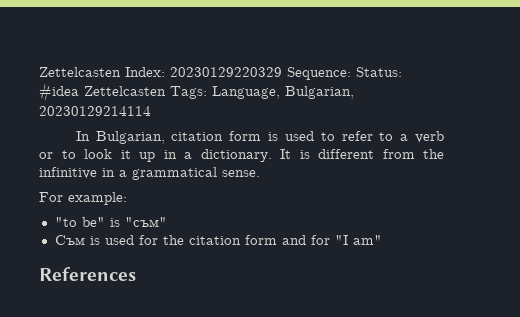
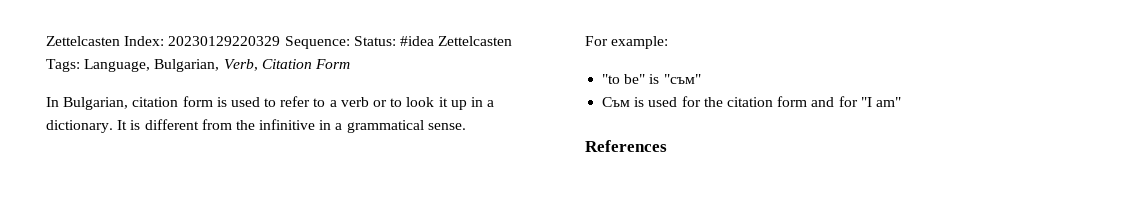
- Zettelcasten Index: 20230129220329 Sequence: Status: #idea Zettelcasten Tags: Language, Bulgarian, 20230129214114
+ Zettelcasten Index: 20230129220329 Sequence: Status: #idea Zettelcasten Tags: Language, Bulgarian, Verb, Citation Form

